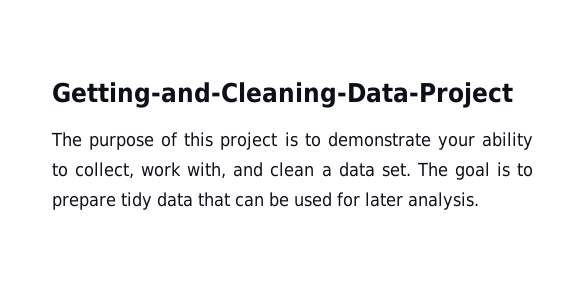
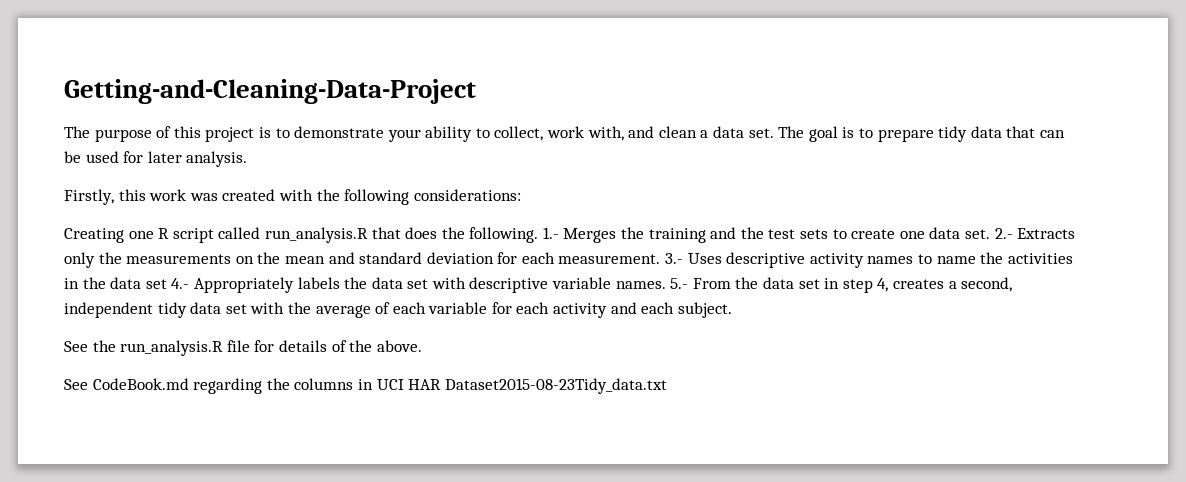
+ Firstly, this work was created with the following considerations:
+ Creating one R script called run_analysis.R that does the following. 1.- Merges the training and the test sets to create one data set. 2.- Extracts only the measurements on the mean and standard deviation for each measurement. 3.- Uses descriptive activity names to name the activities in the data set 4.- Appropriately labels the data set with descriptive variable names. 5.- From the data set in step 4, creates a second, independent tidy data set with the average of each variable for each activity and each subject.
+ See the run_analysis.R file for details of the above.
+ See CodeBook.md regarding the columns in UCI HAR Dataset2015-08-23Tidy_data.txt

